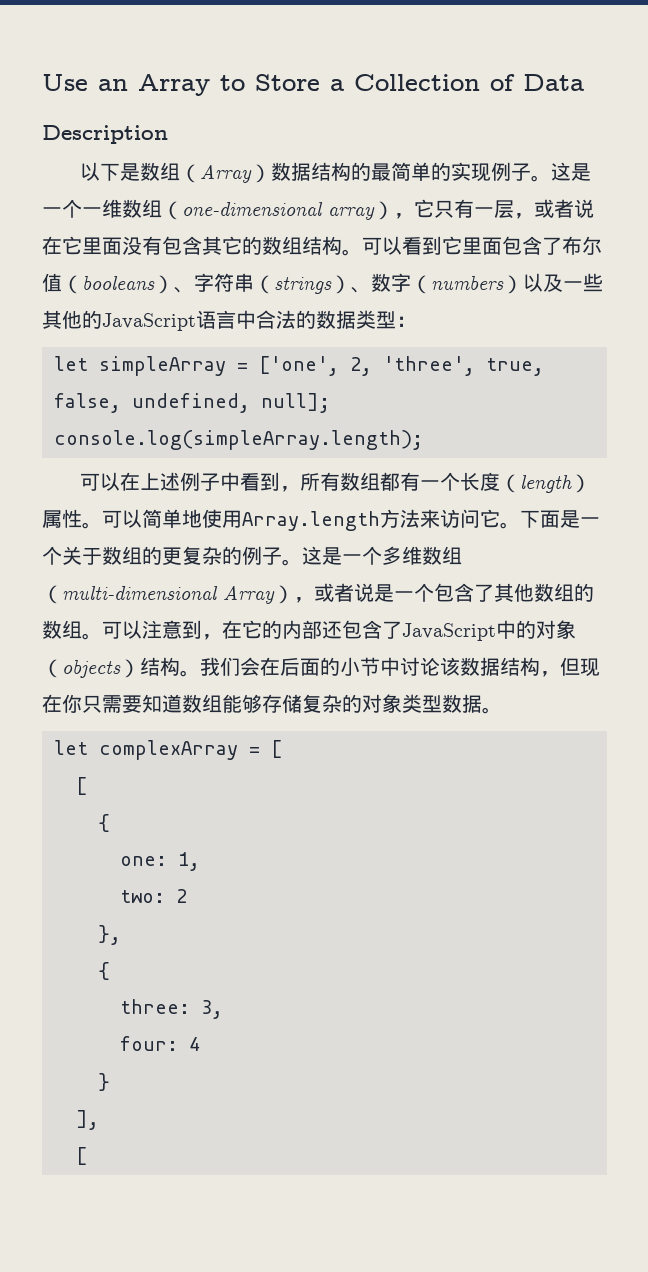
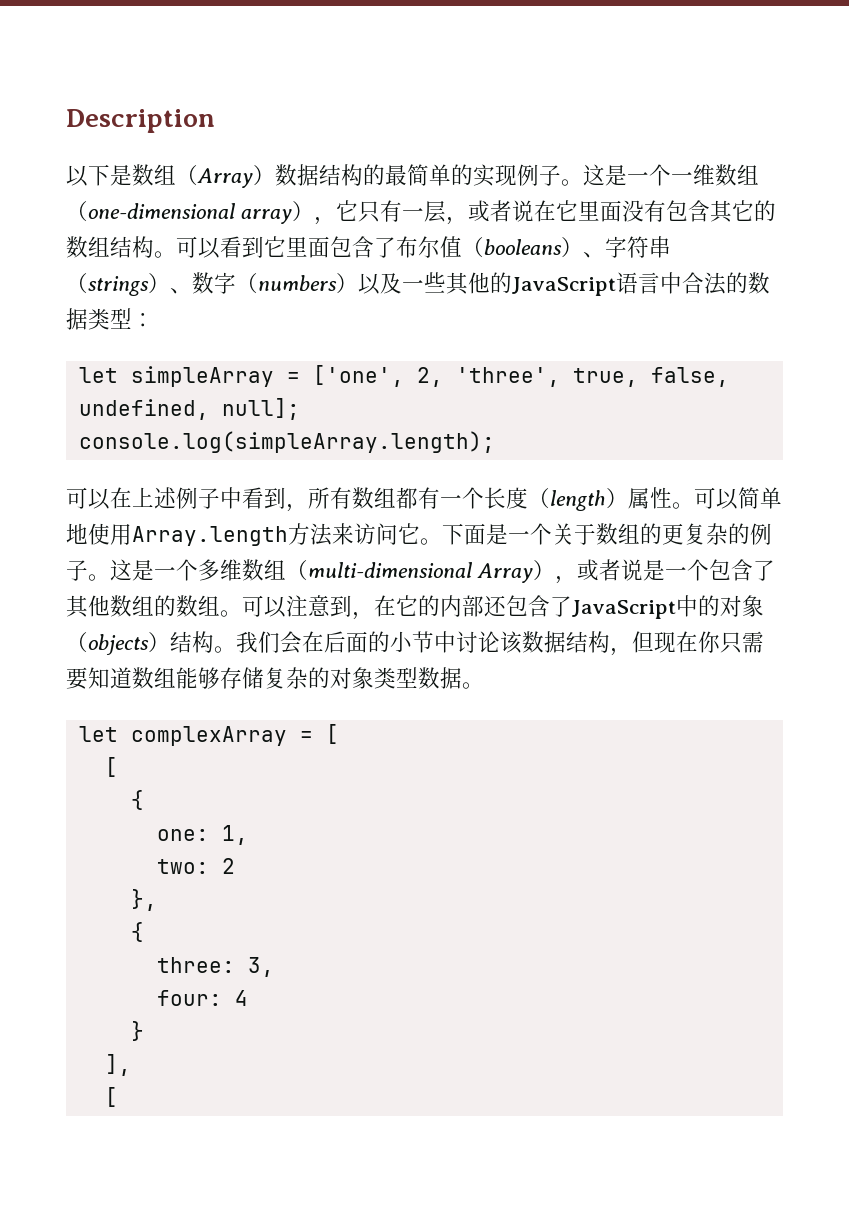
- Use an Array to Store a Collection of Data

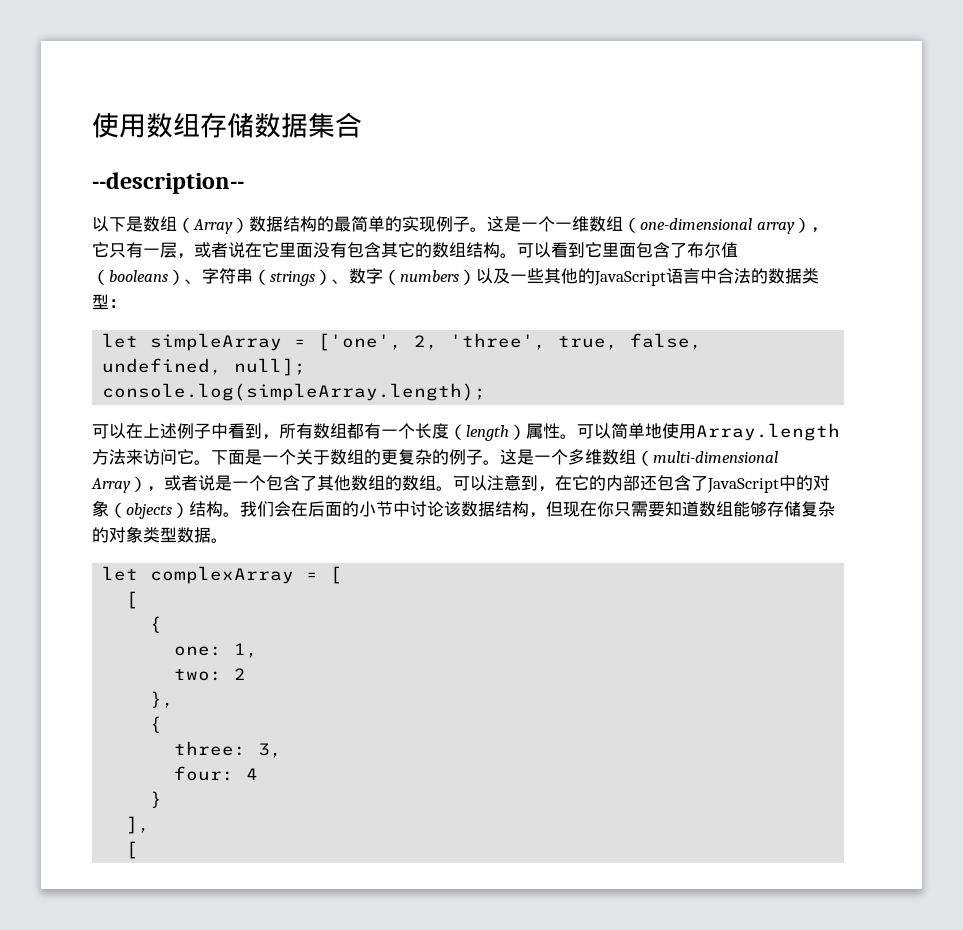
- Description
+ 使用数组存储数据集合
+ --description--

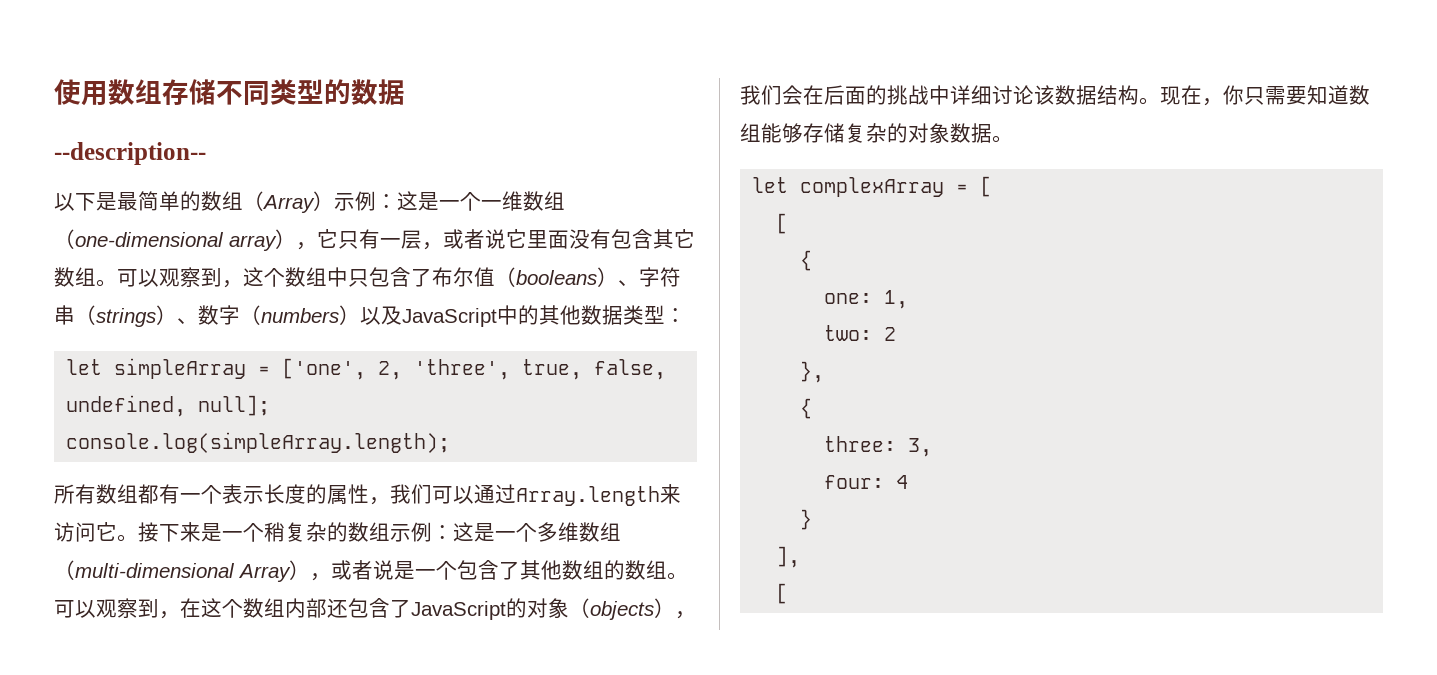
- 使用数组存储数据集合
+ 使用数组存储不同类型的数据
- 以下是数组（Array）数据结构的最简单的实现例子。这是一个一维数组（one-dimensional array），它只有一层，或者说在它里面没有包含其它的数组结构。可以看到它里面包含了布尔值（booleans）、字符串（strings）、数字（numbers）以及一些其他的JavaScript语言中合法的数据类型：
+ 以下是最简单的数组（Array）示例：这是一个一维数组（one-dimensional array），它只有一层，或者说它里面没有包含其它数组。可以观察到，这个数组中只包含了布尔值（booleans）、字符串（strings）、数字（numbers）以及JavaScript中的其他数据类型：
- 可以在上述例子中看到，所有数组都有一个长度（length）属性。可以简单地使用Array.length方法来访问它。下面是一个关于数组的更复杂的例子。这是一个多维数组（multi-dimensional Array），或者说是一个包含了其他数组的数组。
+ 所有数组都有一个表示长度的属性，我们可以通过Array.length来访问它。接下来是一个稍复杂的数组示例：这是一个多维数组（multi-dimensional Array），或者说是一个包含了其他数组的数组。
- 可以注意到，在它的内部还包含了JavaScript中的对象（objects）结构。我们会在后面的小节中讨论该数据结构，但现在你只需要知道数组能够存储复杂的对象类型数据。
+ 可以观察到，在这个数组内部还包含了JavaScript的对象（objects），我们会在后面的挑战中详细讨论该数据结构。现在，你只需要知道数组能够存储复杂的对象数据。

